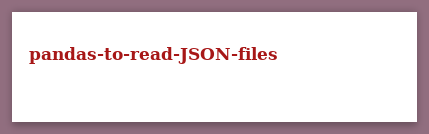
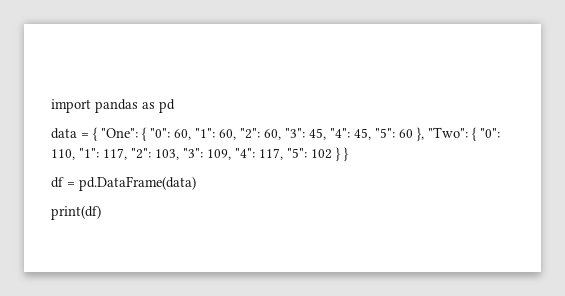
- pandas-to-read-JSON-files
+ import pandas as pd
+ data = { "One": { "0": 60, "1": 60, "2": 60, "3": 45, "4": 45, "5": 60 }, "Two": { "0": 110, "1": 117, "2": 103, "3": 109, "4": 117, "5": 102 } }
+ df = pd.DataFrame(data)
+ print(df)

